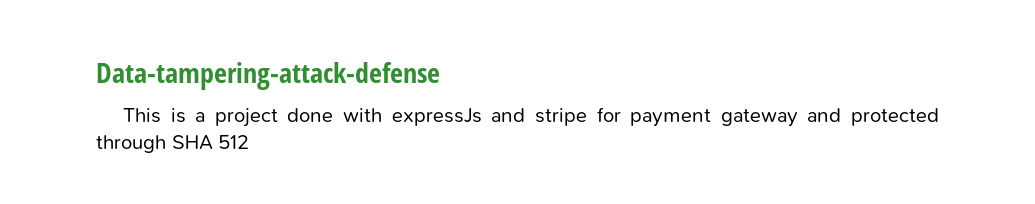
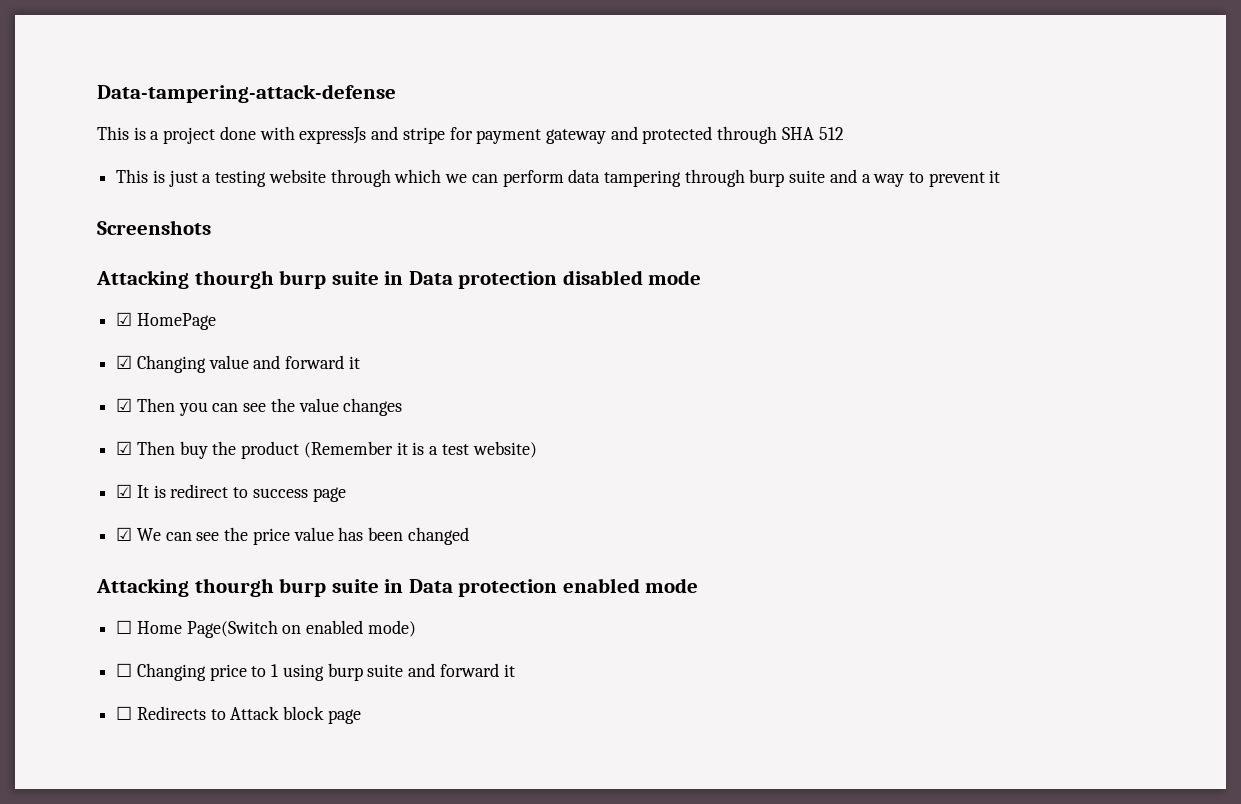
+ This is just a testing website through which we can perform data tampering through burp suite and a way to prevent it
+ Screenshots
+ Attacking thourgh burp suite in Data protection disabled mode
+ ☑ HomePage
+ ☑ Changing value and forward it
+ ☑ Then you can see the value changes
+ ☑ Then buy the product (Remember it is a test website)
+ ☑ It is redirect to success page
+ ☑ We can see the price value has been changed
+ Attacking thourgh burp suite in Data protection enabled mode
+ ☐ Home Page(Switch on enabled mode)
+ ☐ Changing price to 1 using burp suite and forward it
+ ☐ Redirects to Attack block page

